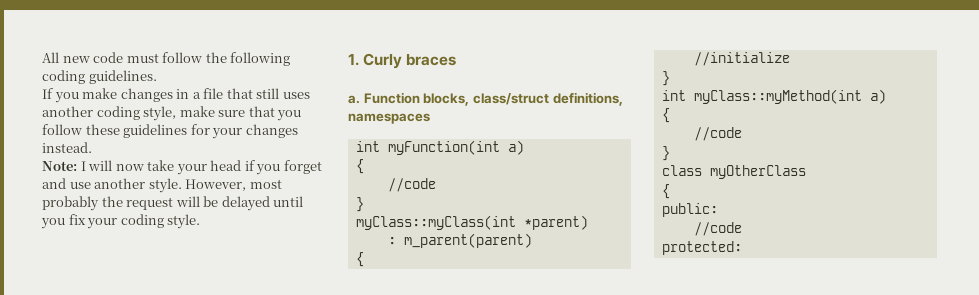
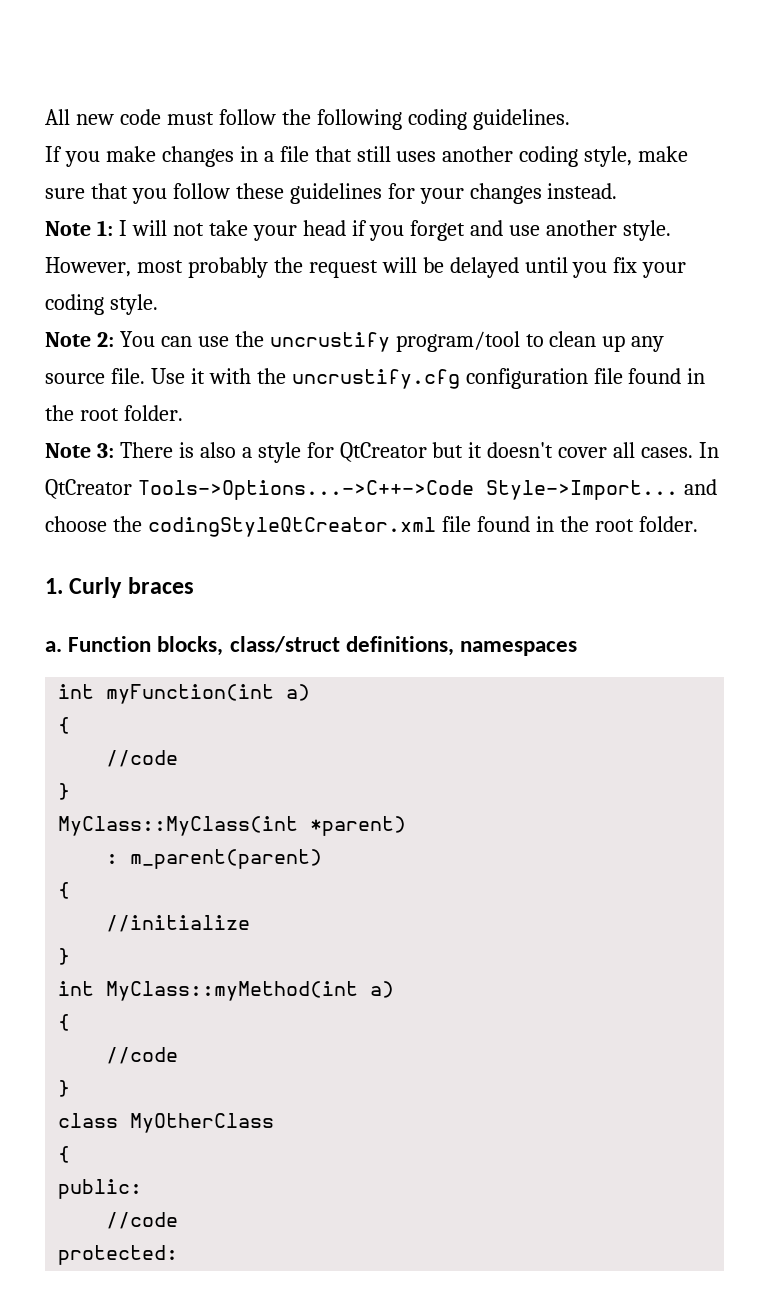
- Note: I will now take your head if you forget and use another style.
+ Note 1: I will not take your head if you forget and use another style.
+ Note 2: You can use the uncrustify program/tool to clean up any source file. Use it with the uncrustify.cfg configuration file found in the root folder.
+ Note 3: There is also a style for QtCreator but it doesn't cover all cases. In QtCreator Tools->Options...->C++->Code Style->Import... and choose the codingStyleQtCreator.xml file found in the root folder.
- myClass::myClass(int *parent)
+ MyClass::MyClass(int *parent)
- int myClass::myMethod(int a)
+ int MyClass::myMethod(int a)
- class myOtherClass
+ class MyOtherClass

